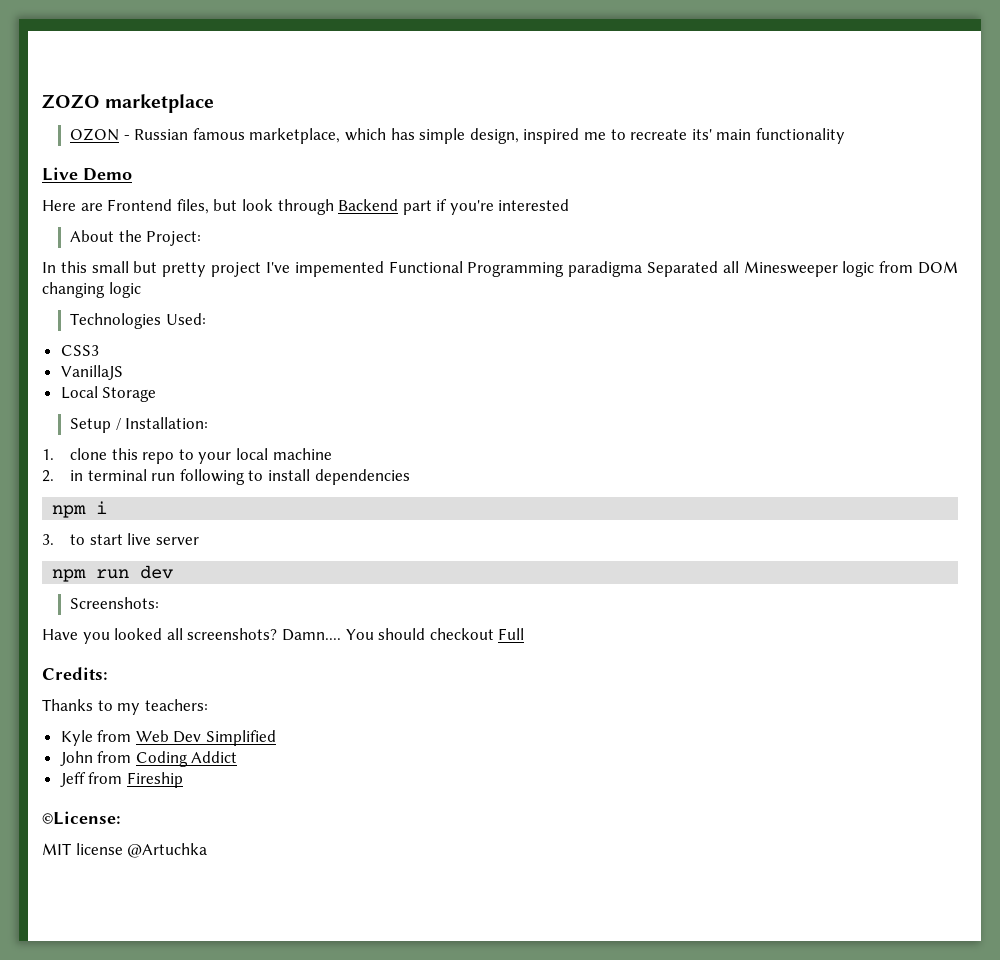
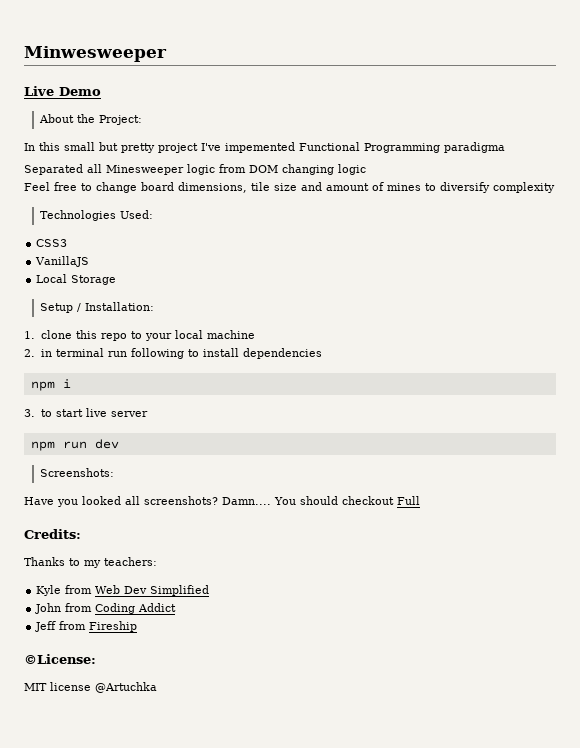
- ZOZO marketplace
- OZON - Russian famous marketplace, which has simple design, inspired me to recreate its' main functionality
+ Minwesweeper
  Live Demo
- Here are Frontend files, but look through Backend part if you're interested
- In this small but pretty project I've impemented Functional Programming paradigma Separated all Minesweeper logic from DOM changing logic
+ In this small but pretty project I've impemented Functional Programming paradigma
+ Separated all Minesweeper logic from DOM changing logic
+ Feel free to change board dimensions, tile size and amount of mines to diversify complexity

